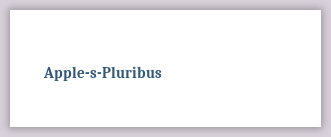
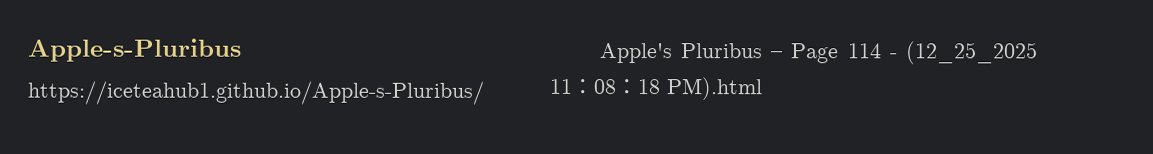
+ https://iceteahub1.github.io/Apple-s-Pluribus/
+ Apple's Pluribus – Page 114 - (12_25_2025 11：08：18 PM).html

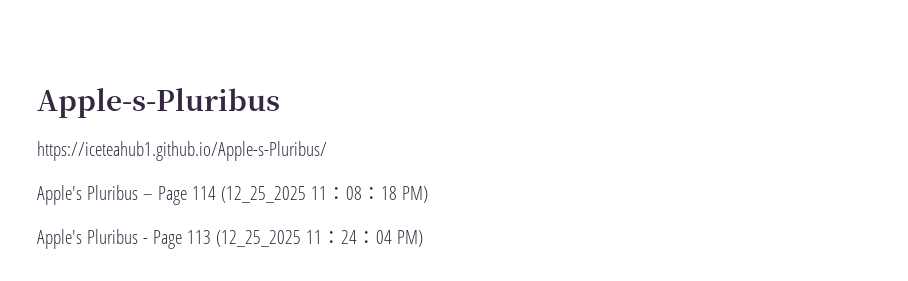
- Apple's Pluribus – Page 114 - (12_25_2025 11：08：18 PM).html
+ Apple's Pluribus – Page 114 (12_25_2025 11：08：18 PM)
+ Apple's Pluribus - Page 113 (12_25_2025 11：24：04 PM)

